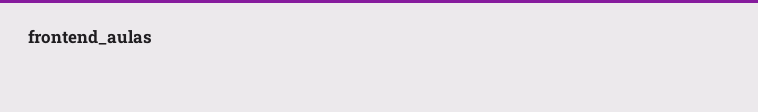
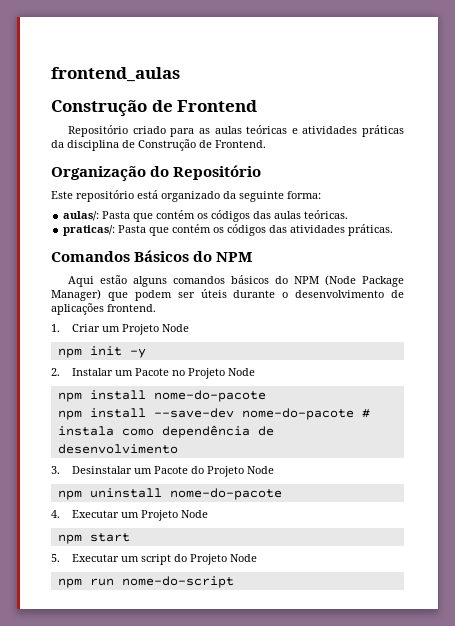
+ Construção de Frontend
+ Repositório criado para as aulas teóricas e atividades práticas da disciplina de Construção de Frontend.
+ Organização do Repositório
+ Este repositório está organizado da seguinte forma:
+ aulas/: Pasta que contém os códigos das aulas teóricas.
+ praticas/: Pasta que contém os códigos das atividades práticas.
+ Comandos Básicos do NPM
+ Aqui estão alguns comandos básicos do NPM (Node Package Manager) que podem ser úteis durante o desenvolvimento de aplicações frontend.
+ 1. Criar um Projeto Node
+ npm init -y
+ 2. Instalar um Pacote no Projeto Node
+ npm install nome-do-pacote
+ npm install --save-dev nome-do-pacote # instala como dependência de desenvolvimento
+ 3. Desinstalar um Pacote do Projeto Node
+ npm uninstall nome-do-pacote
+ 4. Executar um Projeto Node
+ npm start
+ 5. Executar um script do Projeto Node
+ npm run nome-do-script

